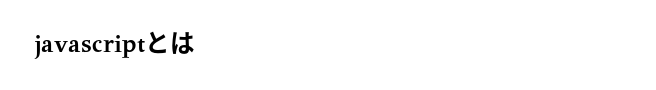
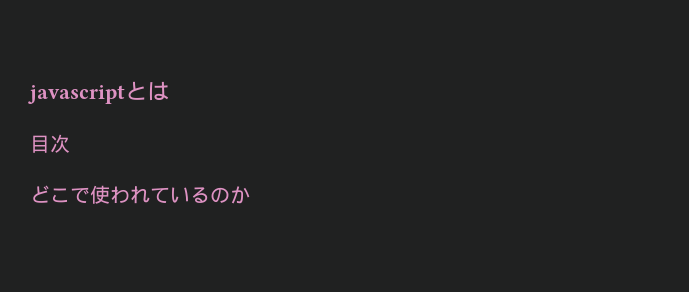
+ 目次
+ どこで使われているのか

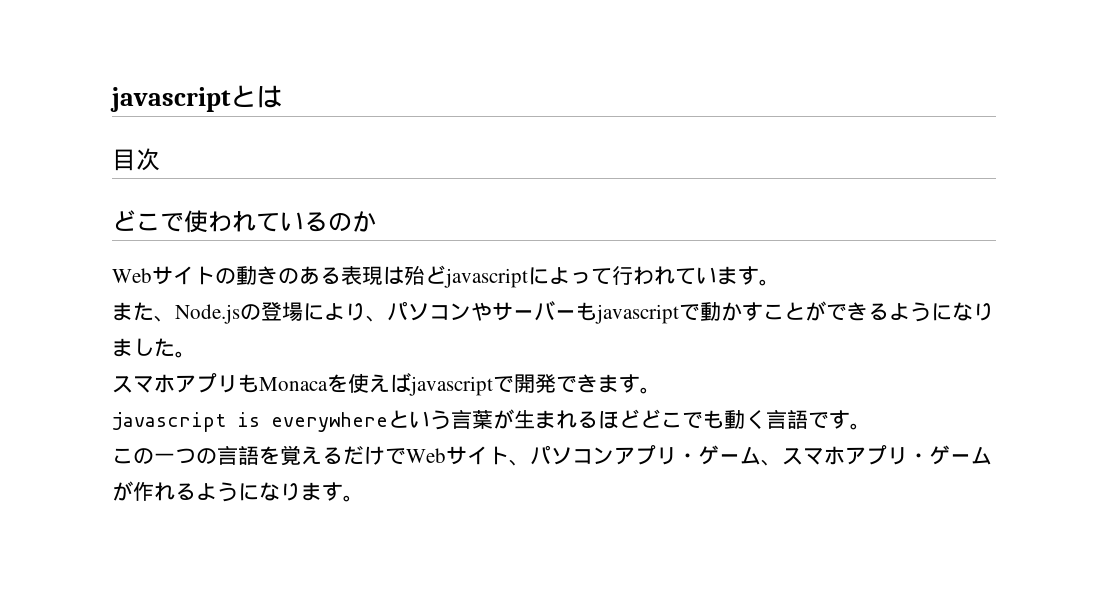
+ Webサイトの動きのある表現は殆どjavascriptによって行われています。
+ また、Node.jsの登場により、パソコンやサーバーもjavascriptで動かすことができるようになりました。
+ スマホアプリもMonacaを使えばjavascriptで開発できます。
+ javascript is everywhereという言葉が生まれるほどどこでも動く言語です。
+ この一つの言語を覚えるだけでWebサイト、パソコンアプリ・ゲーム、スマホアプリ・ゲームが作れるようになります。

